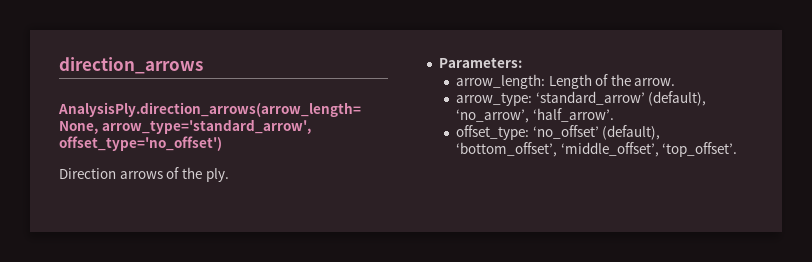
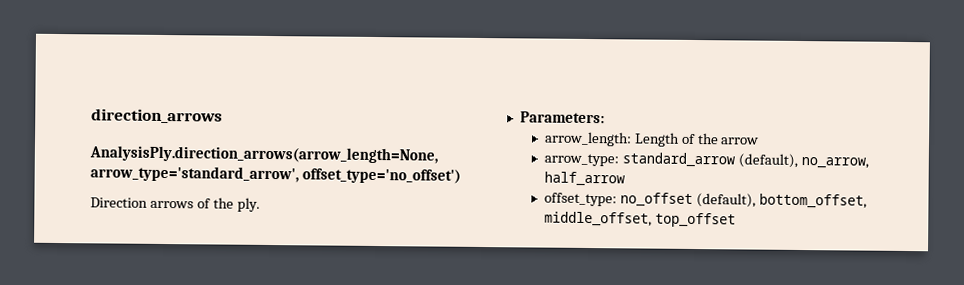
- arrow_length: Length of the arrow.
+ arrow_length: Length of the arrow
- arrow_type: ‘standard_arrow’ (default), ‘no_arrow’, ‘half_arrow’.
- offset_type: ‘no_offset’ (default), ‘bottom_offset’, ‘middle_offset’, ‘top_offset’.
+ arrow_type: standard_arrow (default), no_arrow, half_arrow
+ offset_type: no_offset (default), bottom_offset, middle_offset, top_offset

